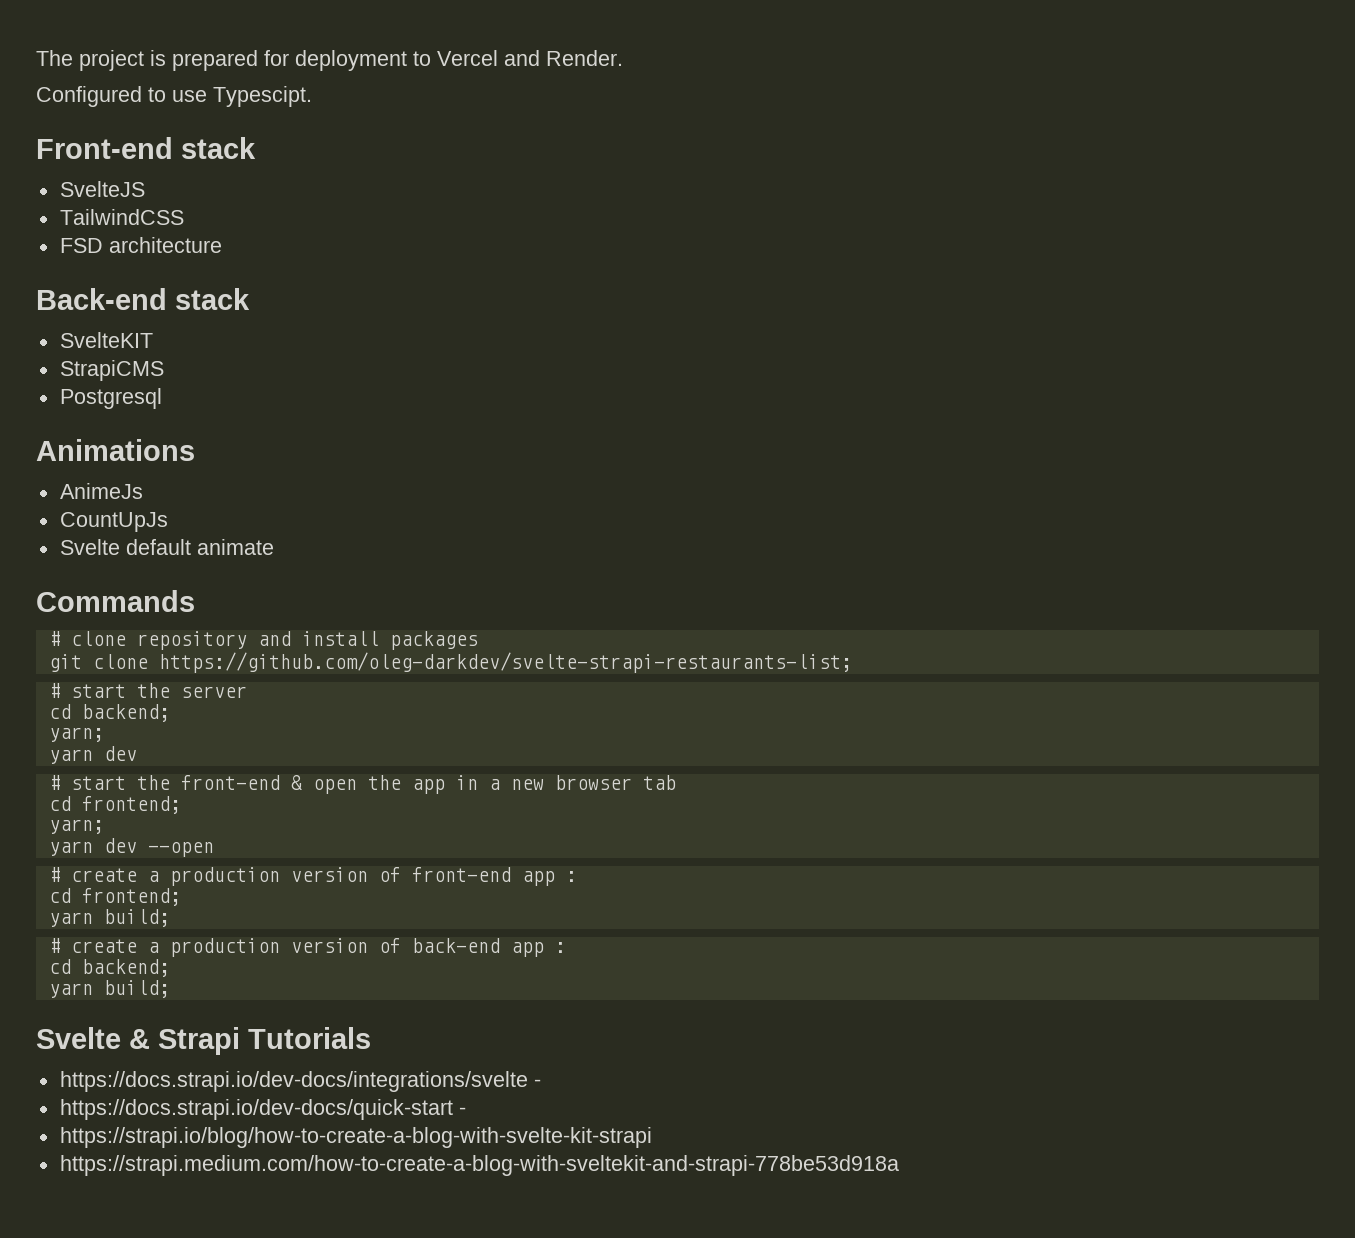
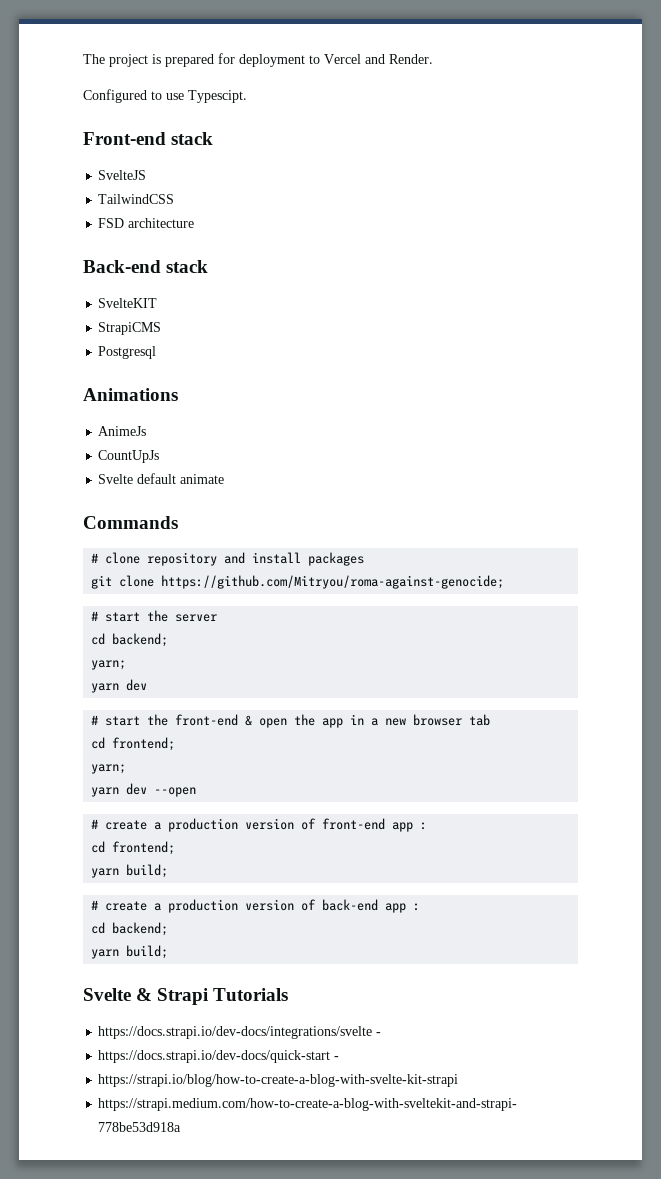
- git clone https://github.com/oleg-darkdev/svelte-strapi-restaurants-list;
+ git clone https://github.com/Mitryou/roma-against-genocide;

